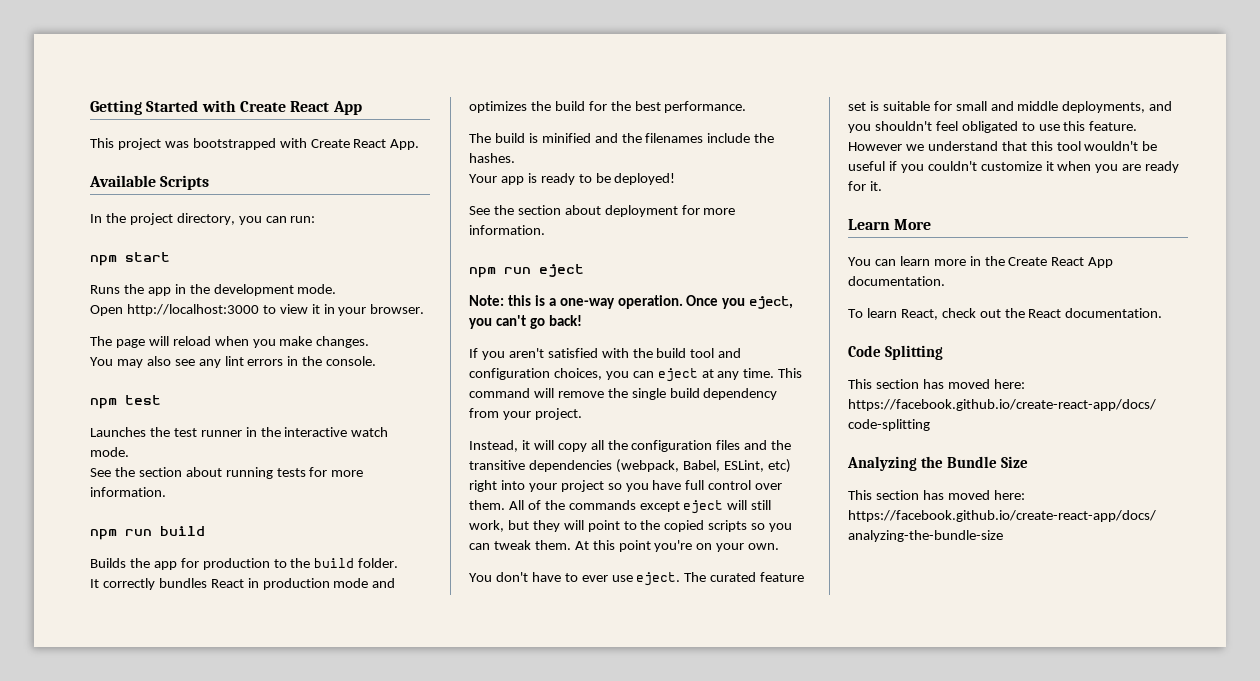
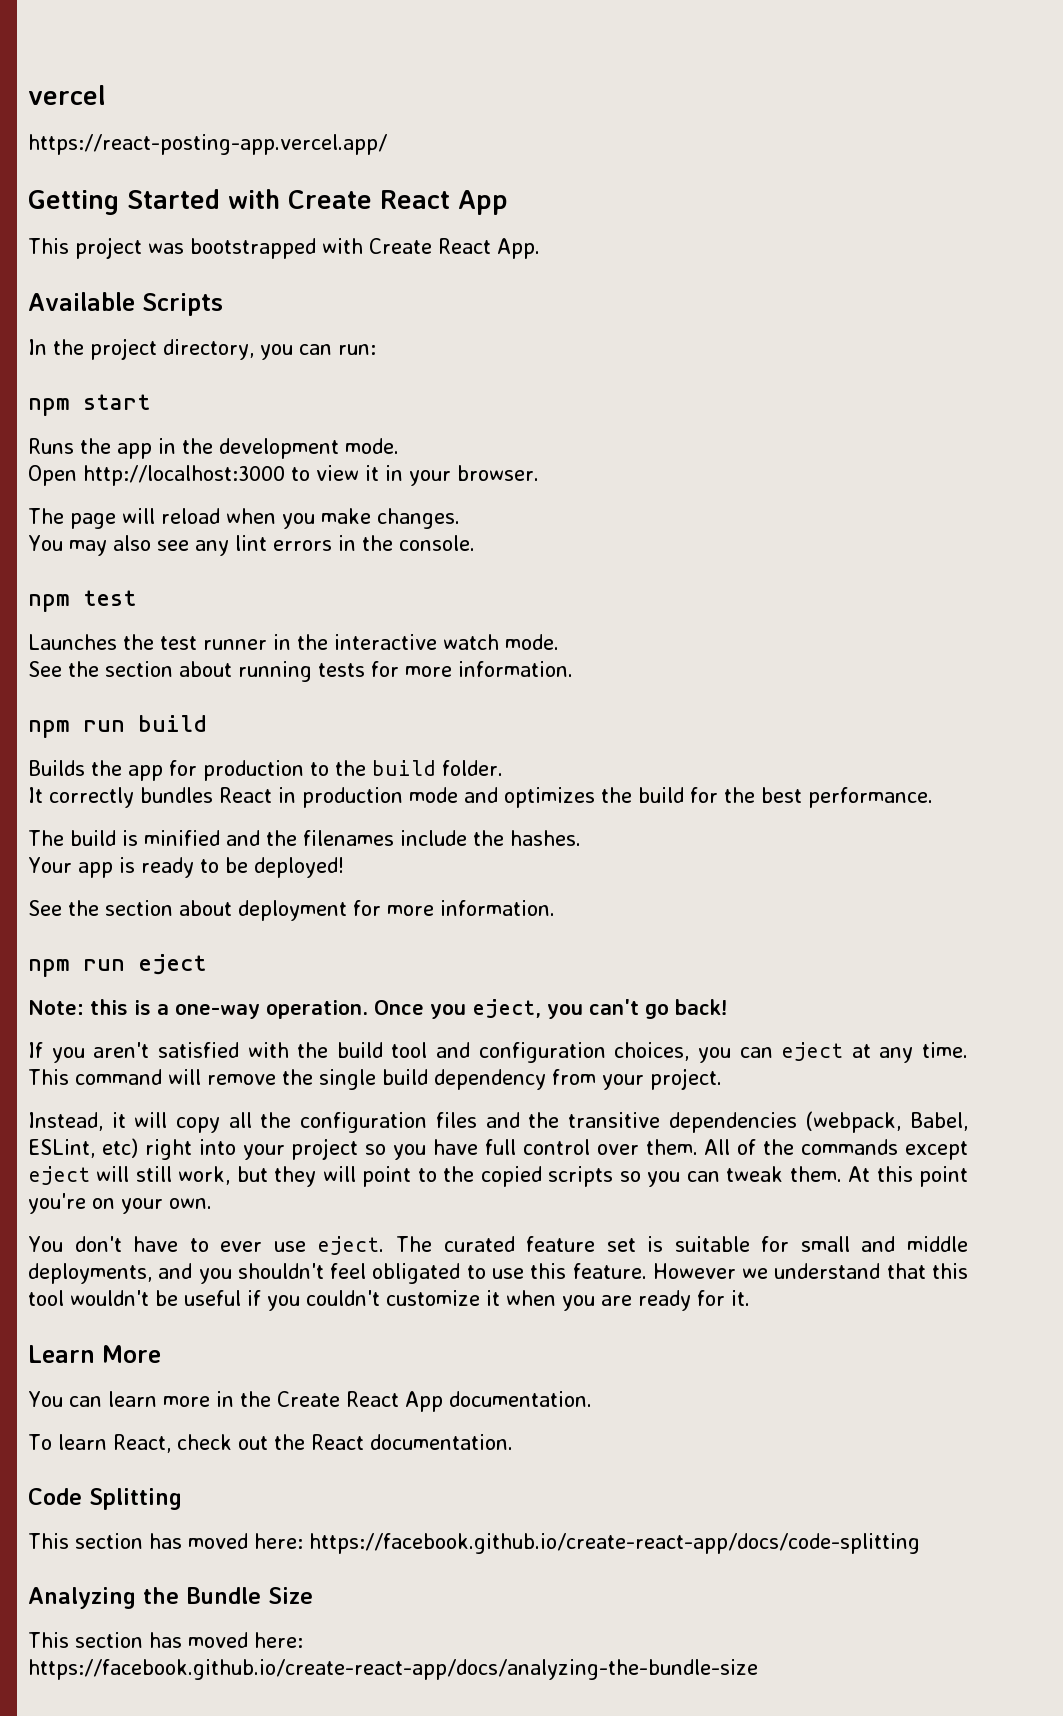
+ vercel
+ https://react-posting-app.vercel.app/

